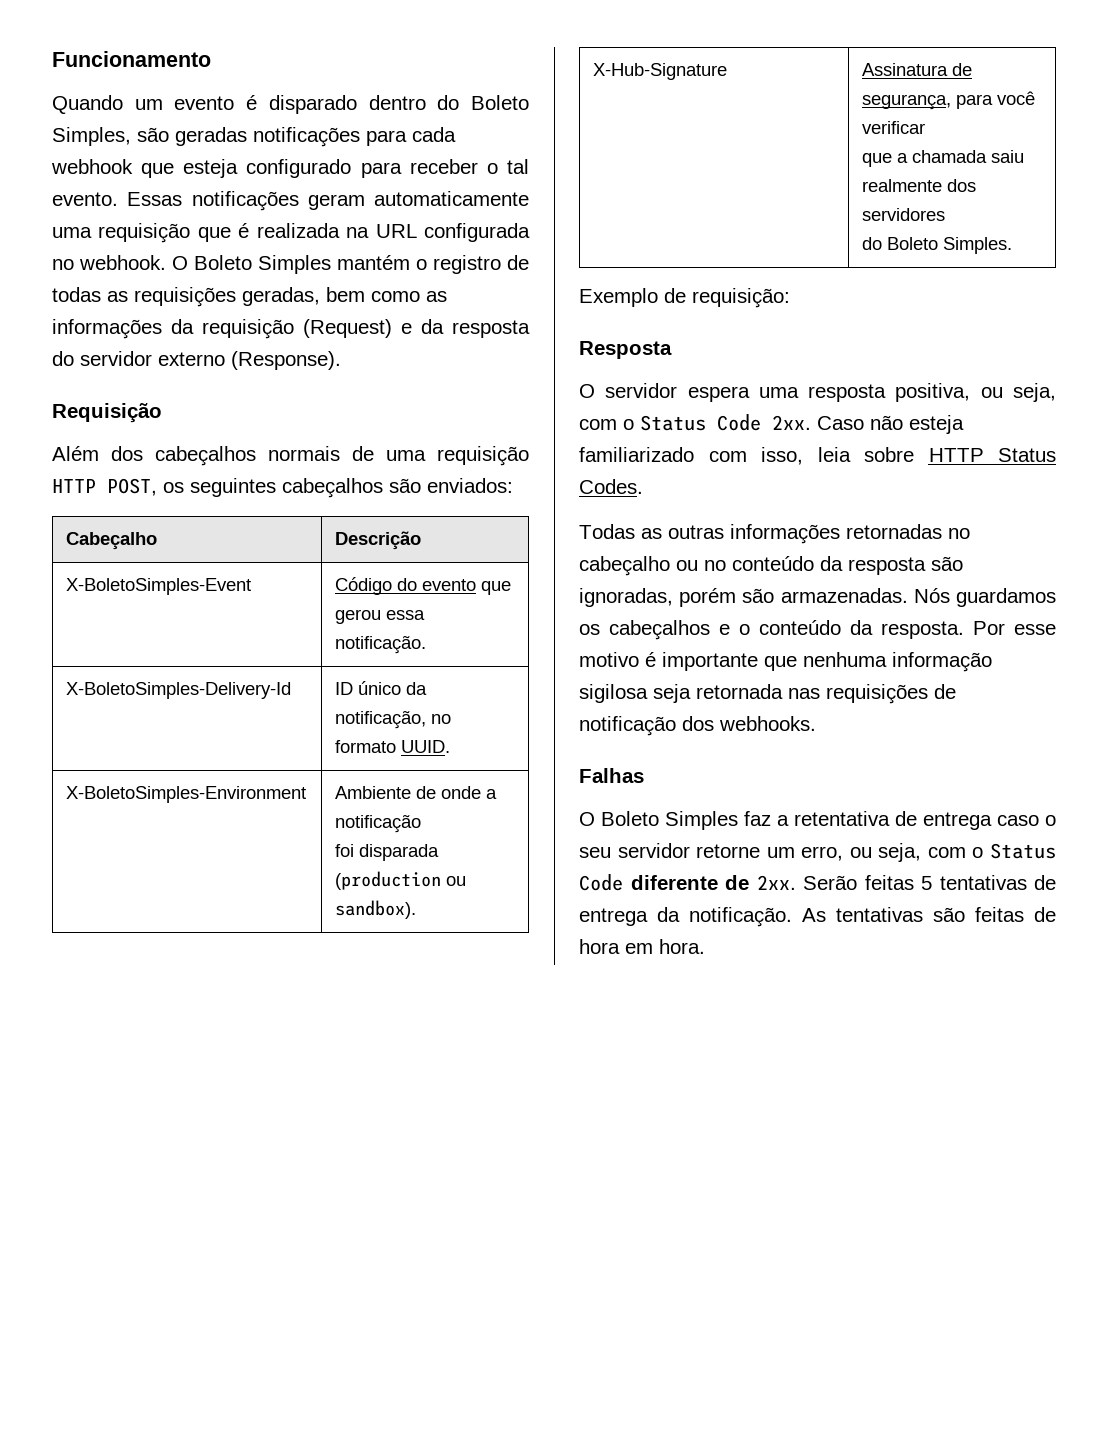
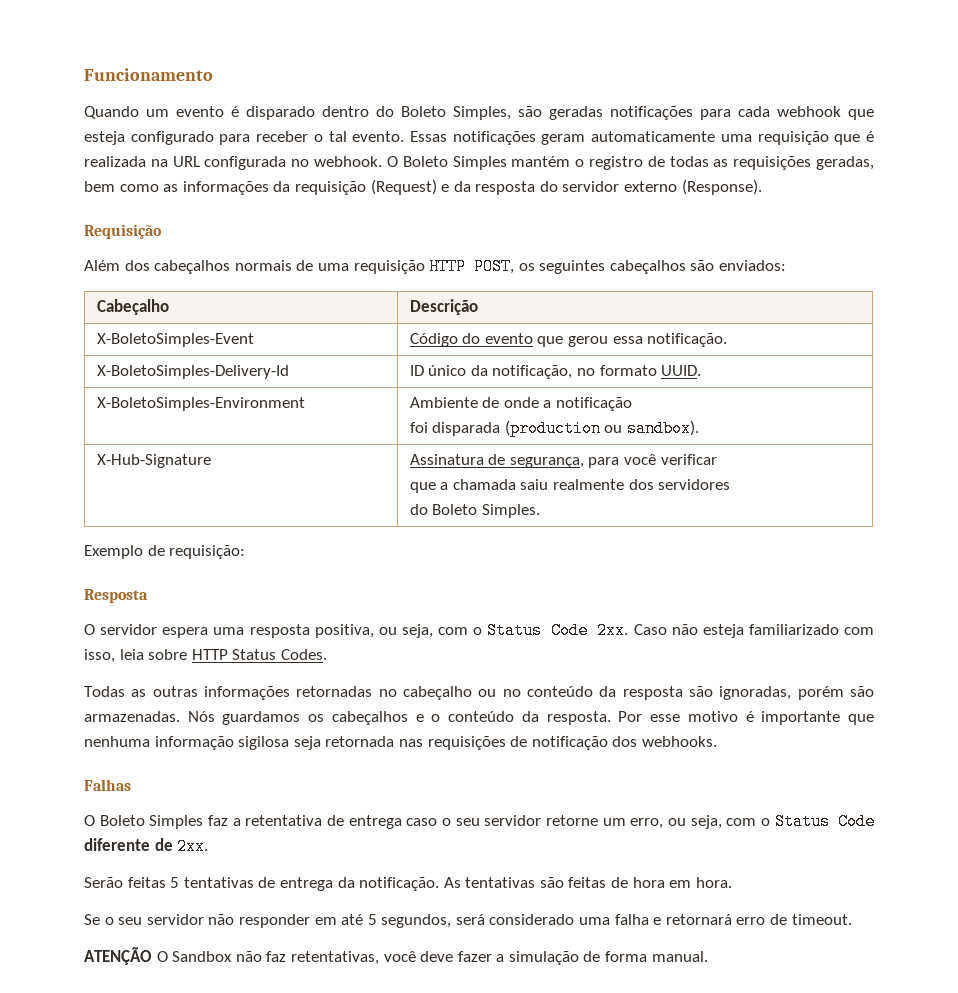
- O Boleto Simples faz a retentativa de entrega caso o seu servidor retorne um erro, ou seja, com o Status Code diferente de 2xx. Serão feitas 5 tentativas de entrega da notificação.
+ O Boleto Simples faz a retentativa de entrega caso o seu servidor retorne um erro, ou seja, com o Status Code diferente de 2xx.
+ Serão feitas 5 tentativas de entrega da notificação.
+ Se o seu servidor não responder em até 5 segundos, será considerado uma falha e retornará erro de timeout.
+ ATENÇÃO O Sandbox não faz retentativas, você deve fazer a simulação de forma manual.

